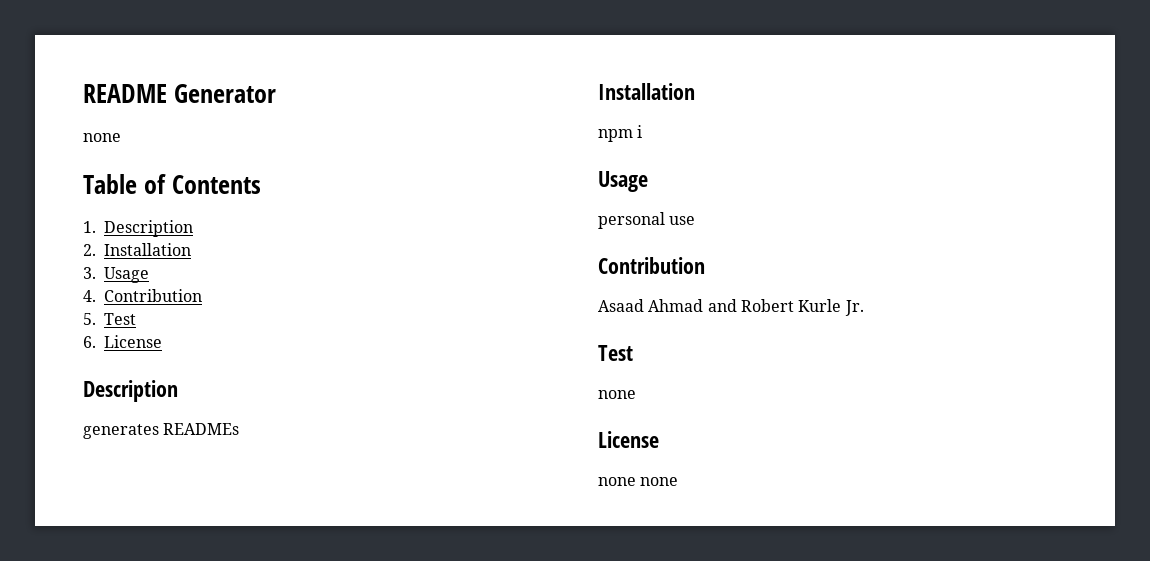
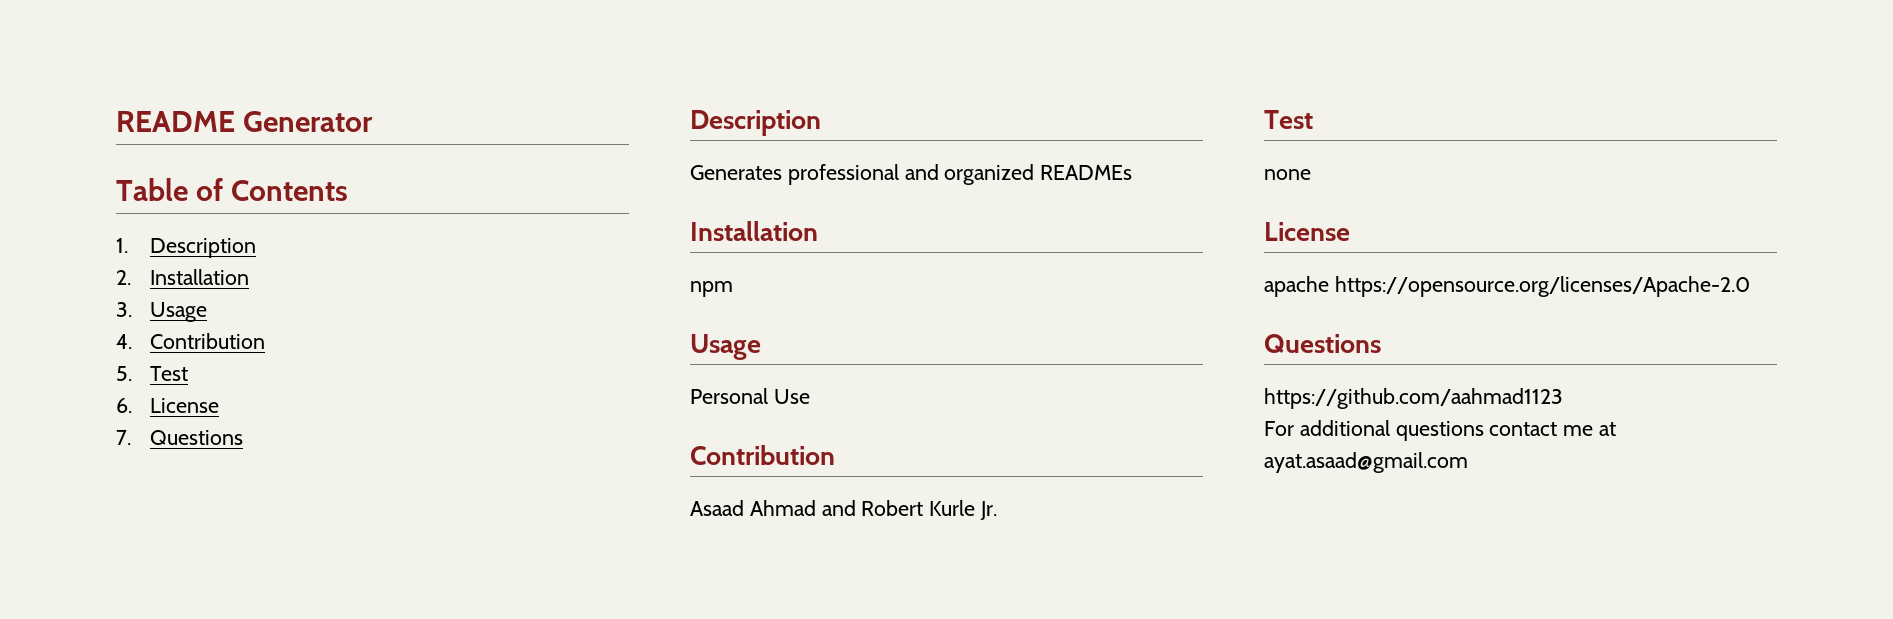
  README Generator
- none
  6. License
+ 7. Questions
  Description
- generates READMEs
+ Generates professional and organized READMEs
- npm i
+ npm
  Usage
- personal use
+ Personal Use
- none none
+ apache https://opensource.org/licenses/Apache-2.0
+ Questions
+ https://github.com/aahmad1123
+ For additional questions contact me at ayat.asaad@gmail.com

